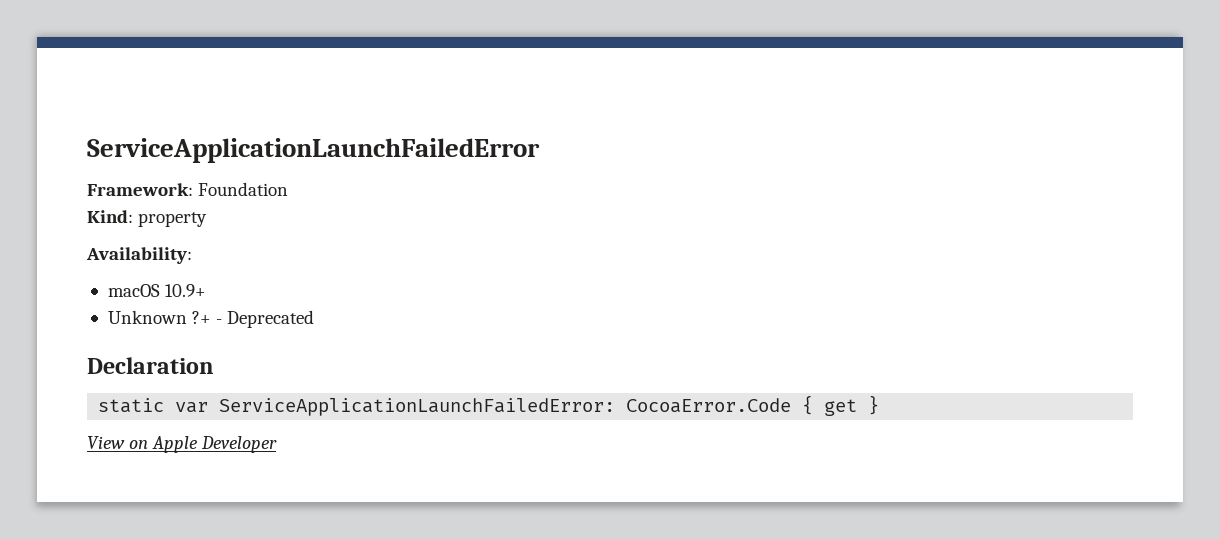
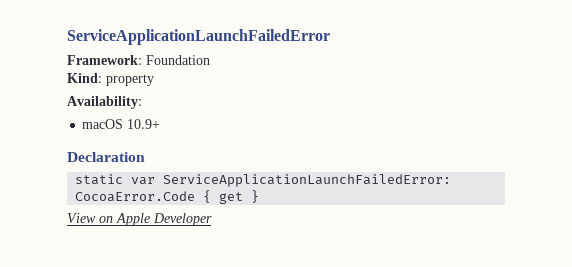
- Unknown ?+ - Deprecated

